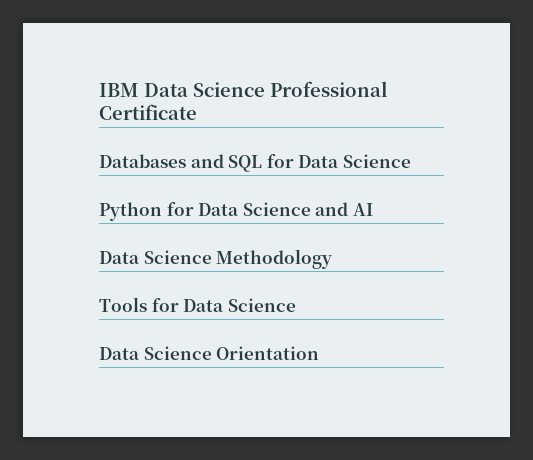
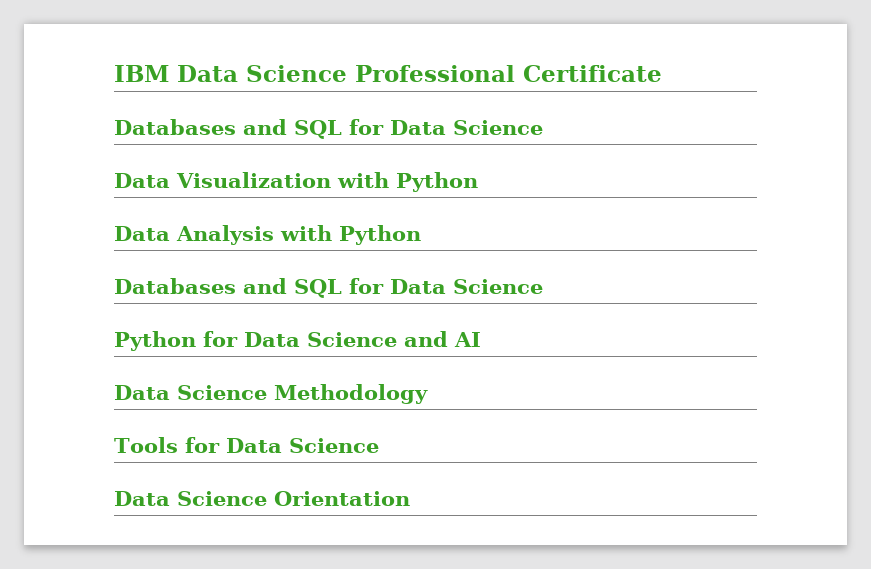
+ Data Visualization with Python
+ Data Analysis with Python
+ Databases and SQL for Data Science

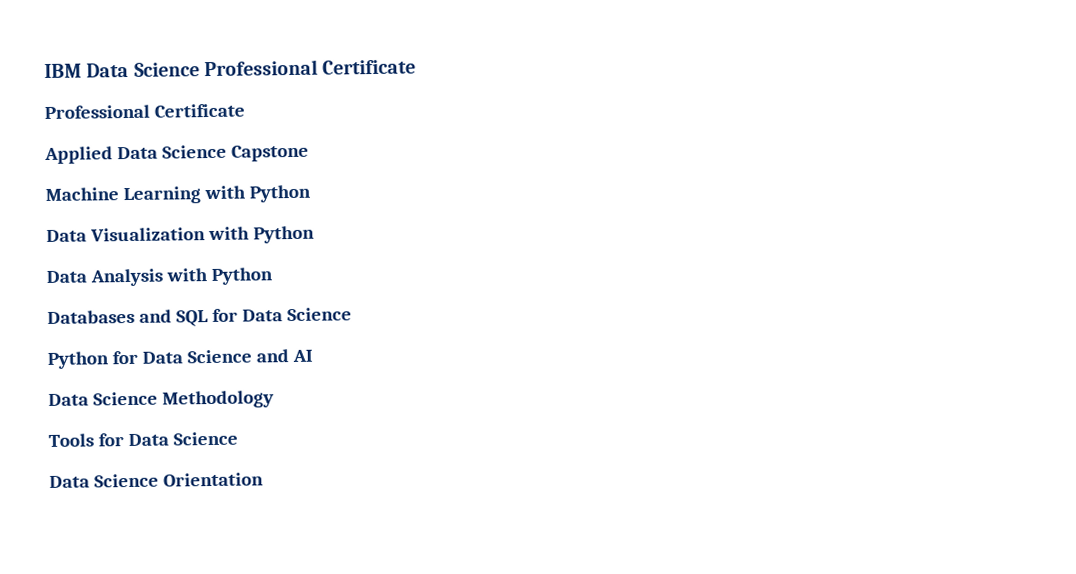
  IBM Data Science Professional Certificate
- Databases and SQL for Data Science
+ Professional Certificate
+ Applied Data Science Capstone
+ Machine Learning with Python

